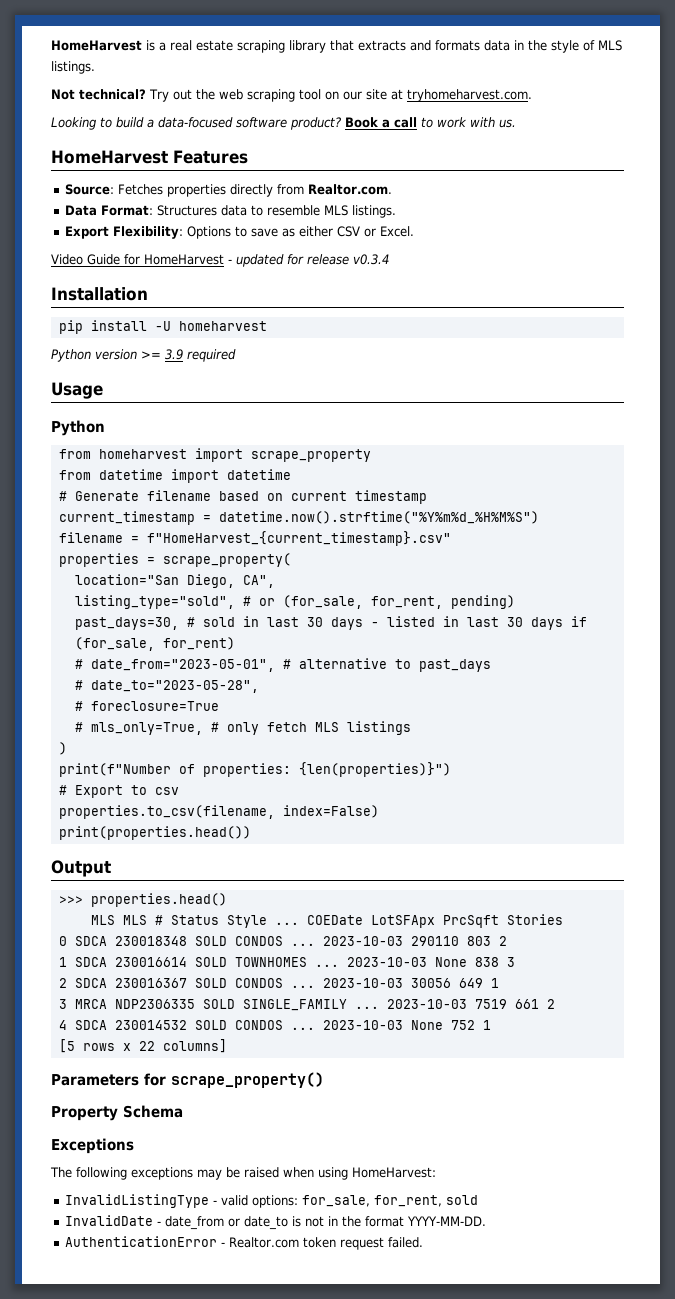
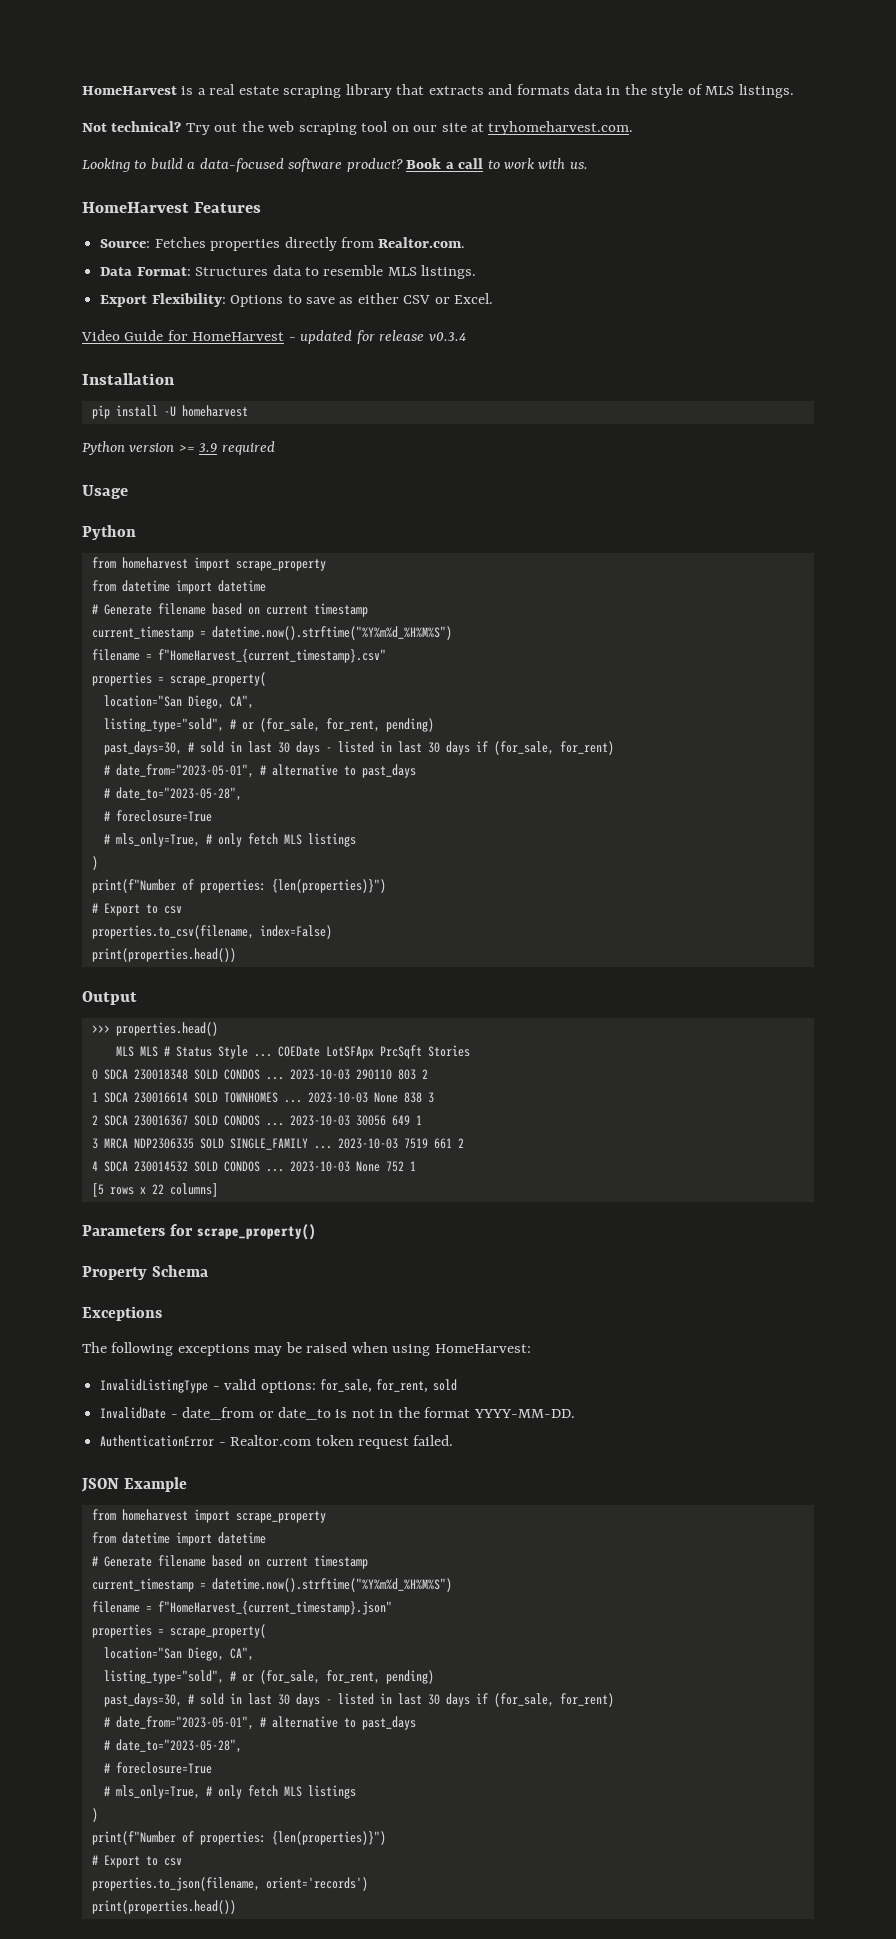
+ JSON Example
+ from homeharvest import scrape_property
+ from datetime import datetime
+ # Generate filename based on current timestamp
+ current_timestamp = datetime.now().strftime("%Y%m%d_%H%M%S")
+ filename = f"HomeHarvest_{current_timestamp}.json"
+ properties = scrape_property(
+ location="San Diego, CA",
+ listing_type="sold", # or (for_sale, for_rent, pending)
+ past_days=30, # sold in last 30 days - listed in last 30 days if (for_sale, for_rent)
+ # date_from="2023-05-01", # alternative to past_days
+ # date_to="2023-05-28",
+ # foreclosure=True
+ # mls_only=True, # only fetch MLS listings
+ )
+ print(f"Number of properties: {len(properties)}")
+ # Export to csv
+ properties.to_json(filename, orient='records')
+ print(properties.head())

